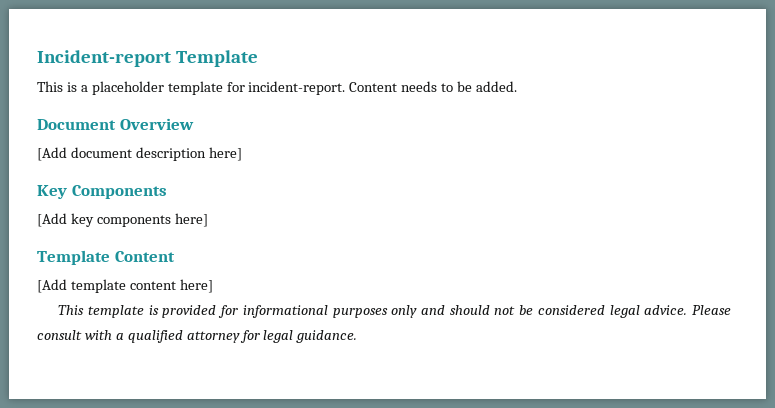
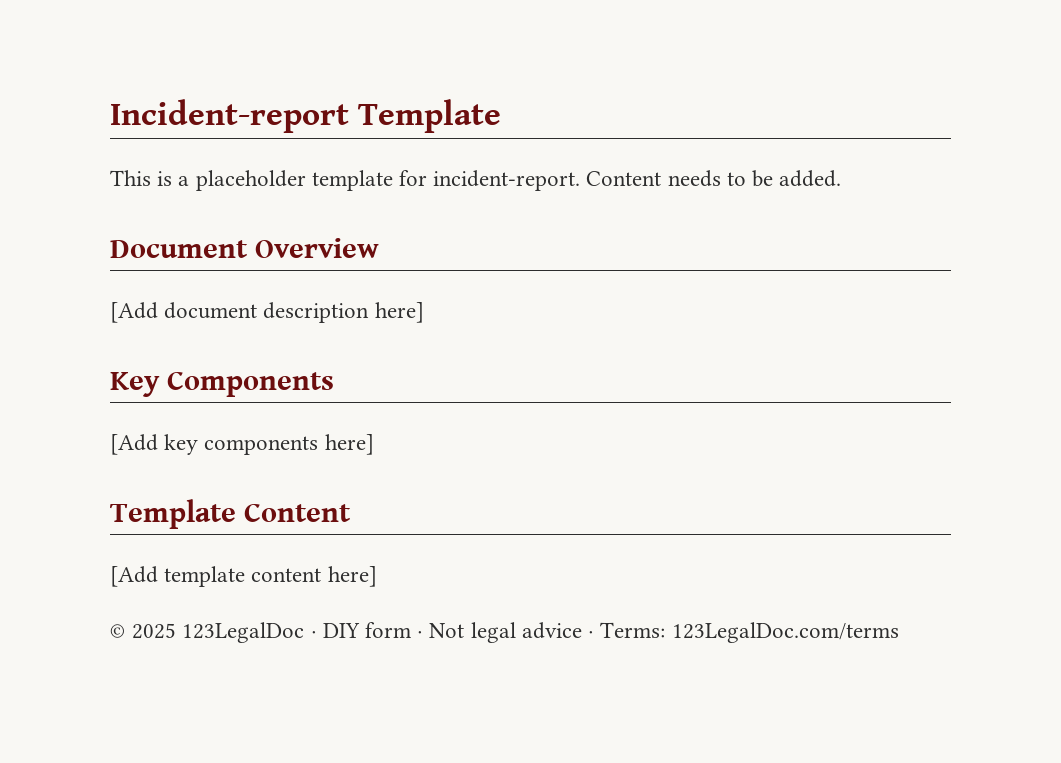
- This template is provided for informational purposes only and should not be considered legal advice. Please consult with a qualified attorney for legal guidance.
+ © 2025 123LegalDoc · DIY form · Not legal advice · Terms: 123LegalDoc.com/terms

